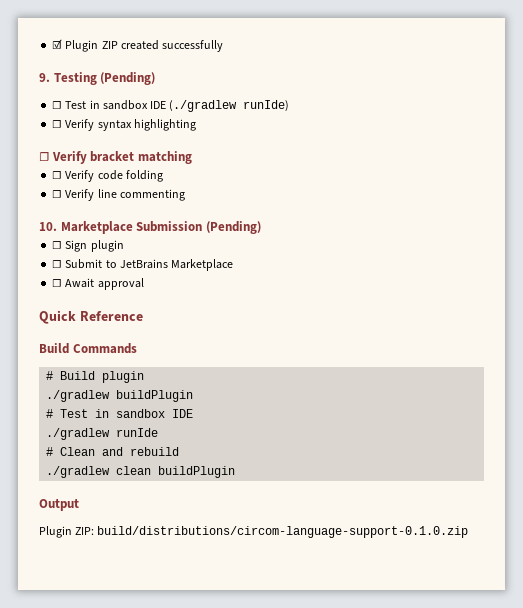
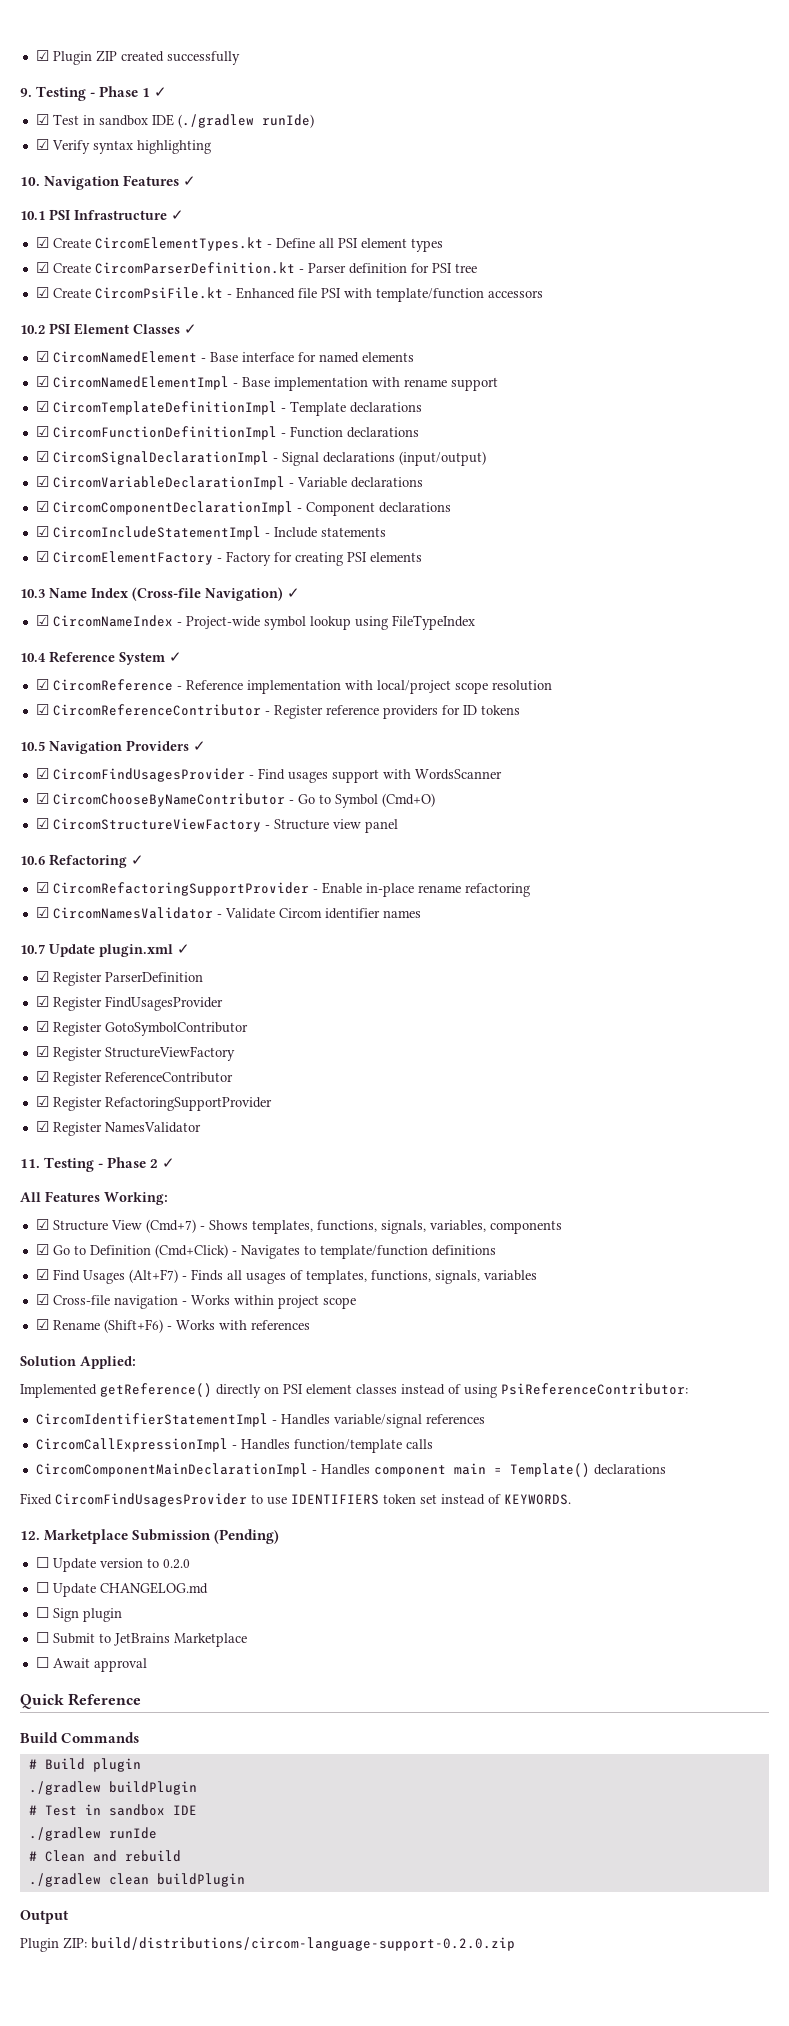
- 9. Testing (Pending)
- ☐ Test in sandbox IDE (./gradlew runIde)
+ 9. Testing - Phase 1 ✓
+ ☑ Test in sandbox IDE (./gradlew runIde)
- ☐ Verify syntax highlighting
+ ☑ Verify syntax highlighting
- ☐ Verify bracket matching
- ☐ Verify code folding
- ☐ Verify line commenting
- 10. Marketplace Submission (Pending)
+ 10. Navigation Features ✓
+ 10.1 PSI Infrastructure ✓
+ ☑ Create CircomElementTypes.kt - Define all PSI element types
+ ☑ Create CircomParserDefinition.kt - Parser definition for PSI tree
+ ☑ Create CircomPsiFile.kt - Enhanced file PSI with template/function accessors
+ 10.2 PSI Element Classes ✓
+ ☑ CircomNamedElement - Base interface for named elements
+ ☑ CircomNamedElementImpl - Base implementation with rename support
+ ☑ CircomTemplateDefinitionImpl - Template declarations
+ ☑ CircomFunctionDefinitionImpl - Function declarations
+ ☑ CircomSignalDeclarationImpl - Signal declarations (input/output)
+ ☑ CircomVariableDeclarationImpl - Variable declarations
+ ☑ CircomComponentDeclarationImpl - Component declarations
+ ☑ CircomIncludeStatementImpl - Include statements
+ ☑ CircomElementFactory - Factory for creating PSI elements
+ 10.3 Name Index (Cross-file Navigation) ✓
+ ☑ CircomNameIndex - Project-wide symbol lookup using FileTypeIndex
+ 10.4 Reference System ✓
+ ☑ CircomReference - Reference implementation with local/project scope resolution
+ ☑ CircomReferenceContributor - Register reference providers for ID tokens
+ 10.5 Navigation Providers ✓
+ ☑ CircomFindUsagesProvider - Find usages support with WordsScanner
+ ☑ CircomChooseByNameContributor - Go to Symbol (Cmd+O)
+ ☑ CircomStructureViewFactory - Structure view panel
+ 10.6 Refactoring ✓
+ ☑ CircomRefactoringSupportProvider - Enable in-place rename refactoring
+ ☑ CircomNamesValidator - Validate Circom identifier names
+ 10.7 Update plugin.xml ✓
+ ☑ Register ParserDefinition
+ ☑ Register FindUsagesProvider
+ ☑ Register GotoSymbolContributor
+ ☑ Register StructureViewFactory
+ ☑ Register ReferenceContributor
+ ☑ Register RefactoringSupportProvider
+ ☑ Register NamesValidator
+ 11. Testing - Phase 2 ✓
+ All Features Working:
+ ☑ Structure View (Cmd+7) - Shows templates, functions, signals, variables, components
+ ☑ Go to Definition (Cmd+Click) - Navigates to template/function definitions
+ ☑ Find Usages (Alt+F7) - Finds all usages of templates, functions, signals, variables
+ ☑ Cross-file navigation - Works within project scope
+ ☑ Rename (Shift+F6) - Works with references
+ Solution Applied:
+ Implemented getReference() directly on PSI element classes instead of using PsiReferenceContributor:
+ CircomIdentifierStatementImpl - Handles variable/signal references
+ CircomCallExpressionImpl - Handles function/template calls
+ CircomComponentMainDeclarationImpl - Handles component main = Template() declarations
+ Fixed CircomFindUsagesProvider to use IDENTIFIERS token set instead of KEYWORDS.
+ 12. Marketplace Submission (Pending)
+ ☐ Update version to 0.2.0
+ ☐ Update CHANGELOG.md
- Plugin ZIP: build/distributions/circom-language-support-0.1.0.zip
+ Plugin ZIP: build/distributions/circom-language-support-0.2.0.zip

